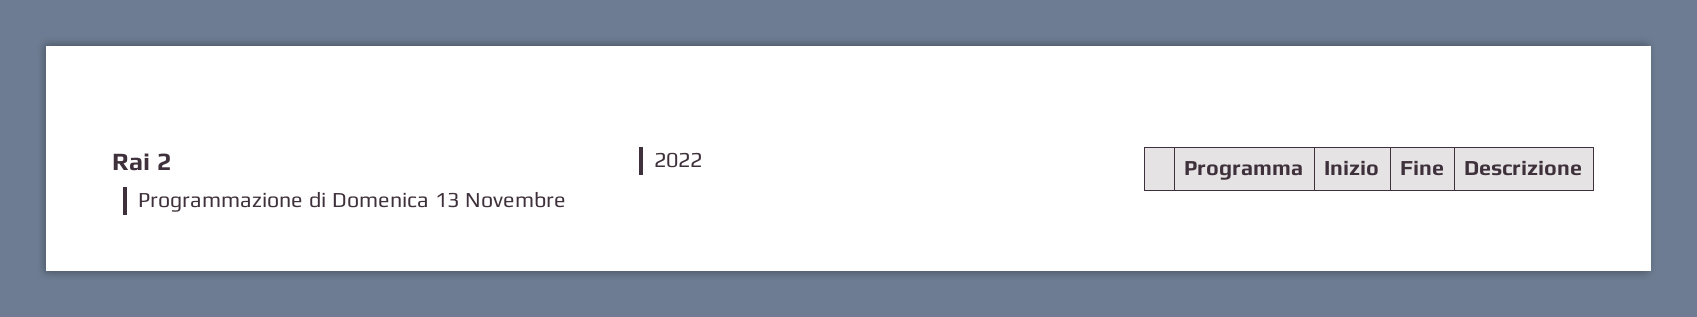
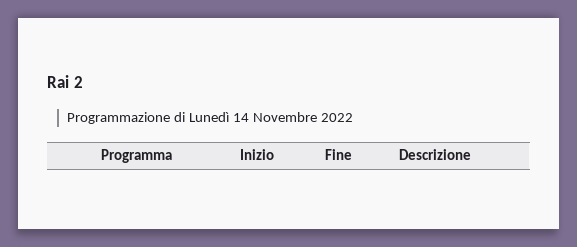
- Programmazione di Domenica 13 Novembre 2022
+ Programmazione di Lunedì 14 Novembre 2022

